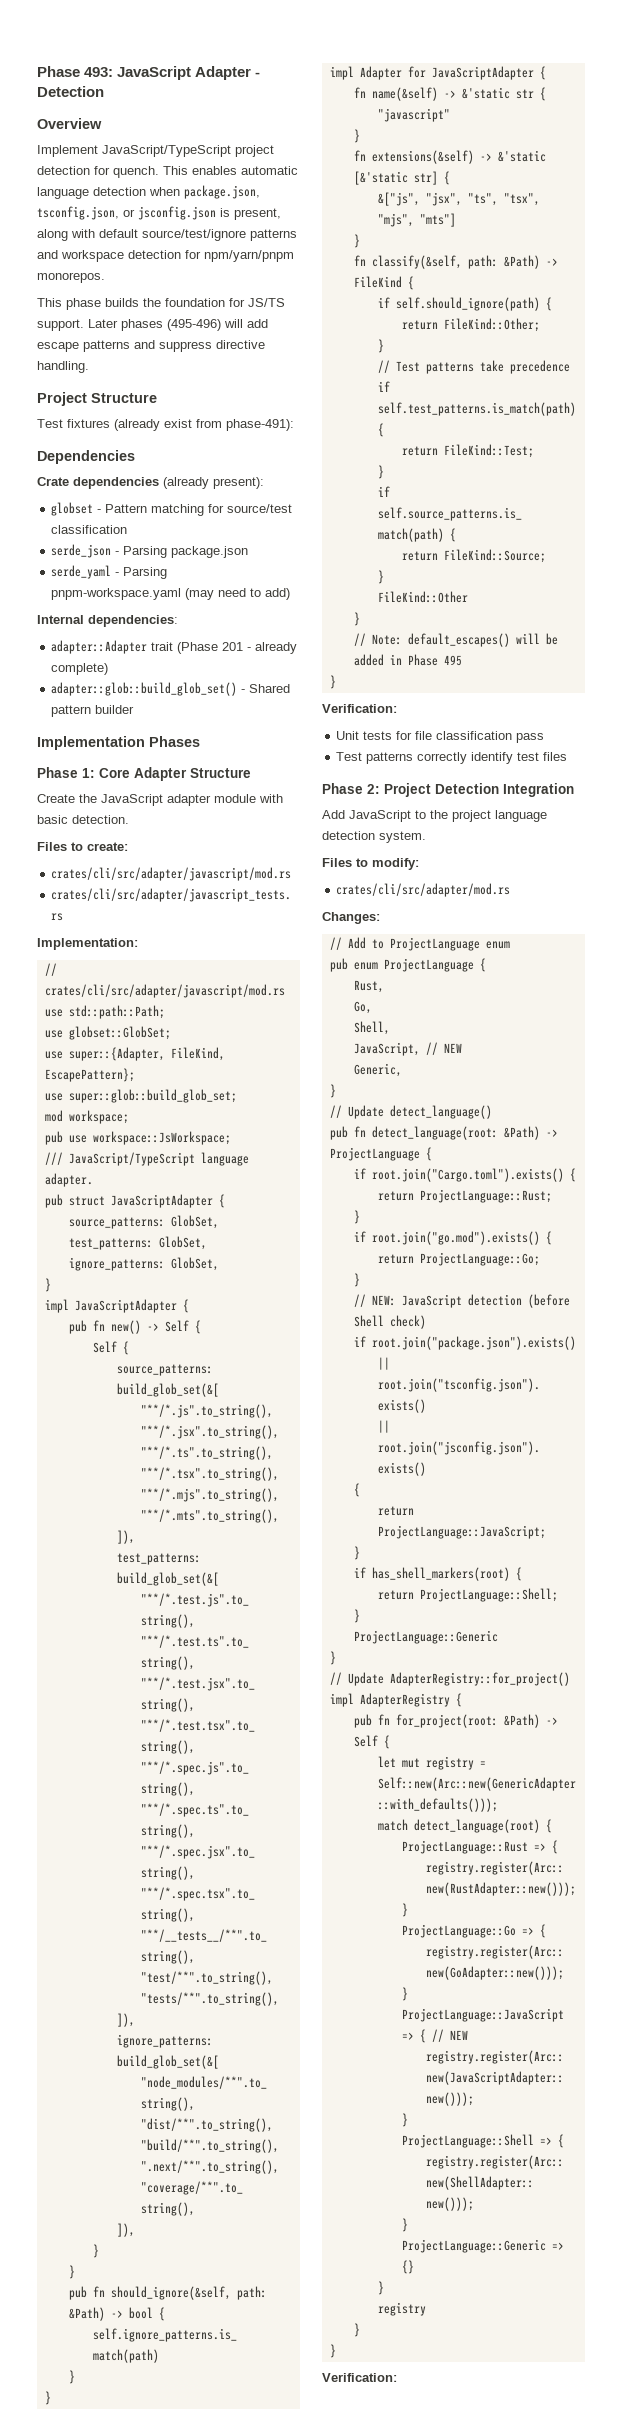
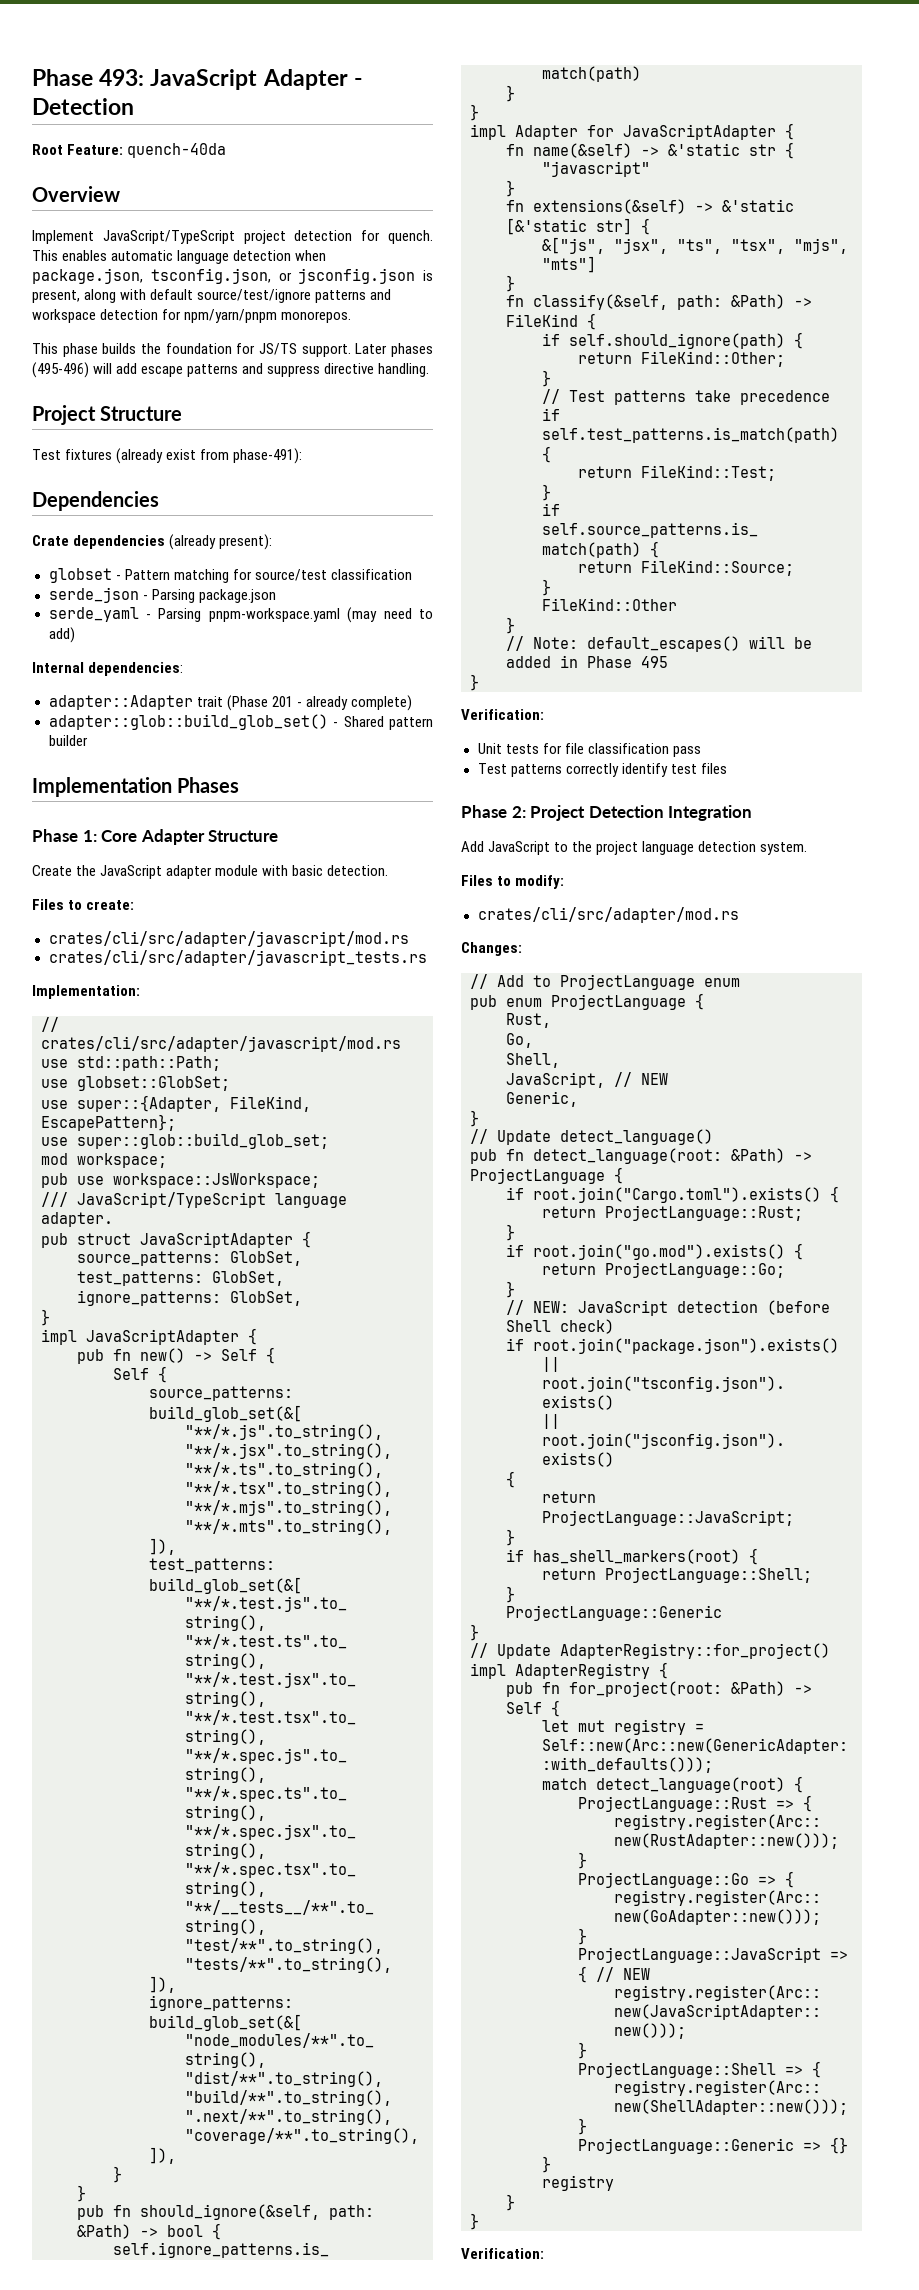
+ Root Feature: quench-40da

